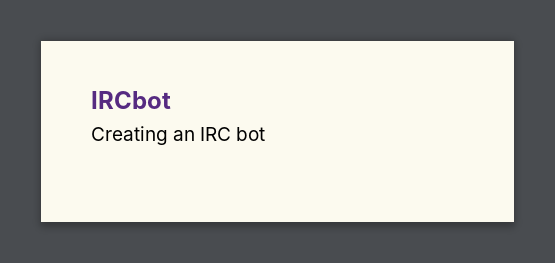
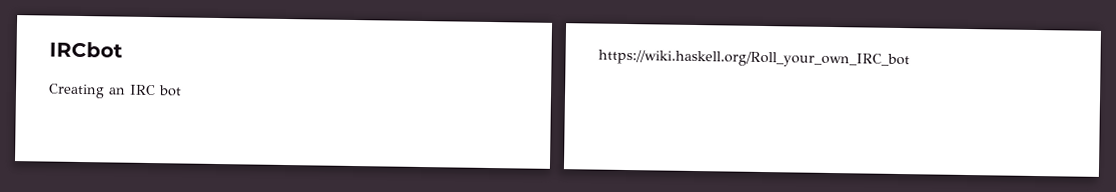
+ https://wiki.haskell.org/Roll_your_own_IRC_bot

